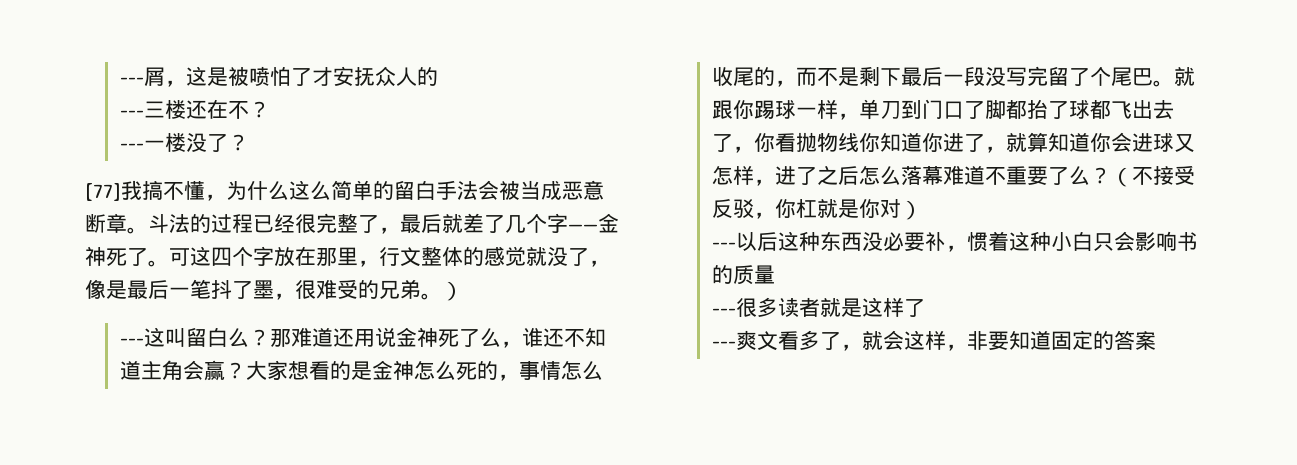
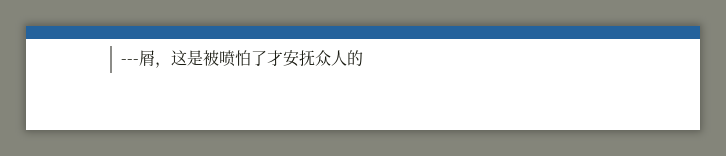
- ---三楼还在不？
- ---一楼没了？
- [77]我搞不懂，为什么这么简单的留白手法会被当成恶意断章。斗法的过程已经很完整了，最后就差了几个字——金神死了。可这四个字放在那里，行文整体的感觉就没了，像是最后一笔抖了墨，很难受的兄弟。）
- ---这叫留白么？那难道还用说金神死了么，谁还不知道主角会赢？大家想看的是金神怎么死的，事情怎么收尾的，而不是剩下最后一段没写完留了个尾巴。就跟你踢球一样，单刀到门口了脚都抬了球都飞出去了，你看抛物线你知道你进了，就算知道你会进球又怎样，进了之后怎么落幕难道不重要了么？（不接受反驳，你杠就是你对）
- ---以后这种东西没必要补，惯着这种小白只会影响书的质量
- ---很多读者就是这样了
- ---爽文看多了，就会这样，非要知道固定的答案

